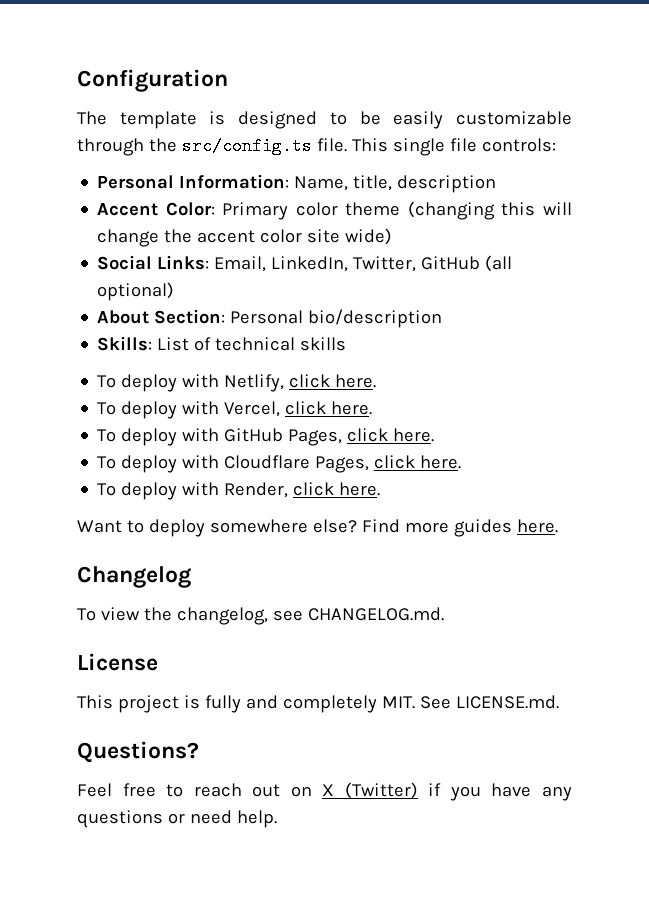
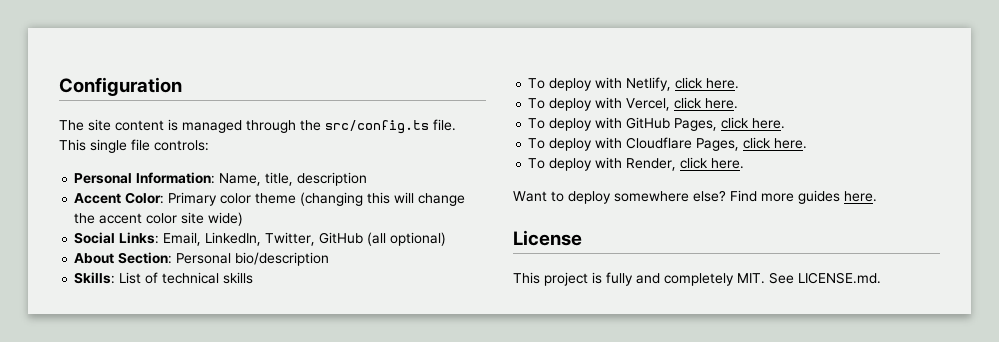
- The template is designed to be easily customizable through the src/config.ts file.
+ The site content is managed through the src/config.ts file.
- Changelog
- To view the changelog, see CHANGELOG.md.
- Questions?
- Feel free to reach out on X (Twitter) if you have any questions or need help.

